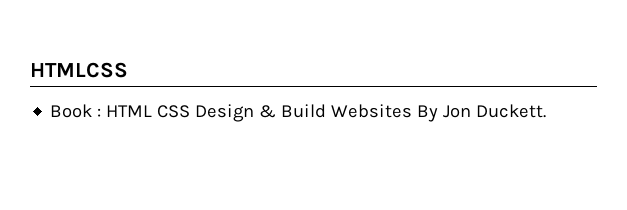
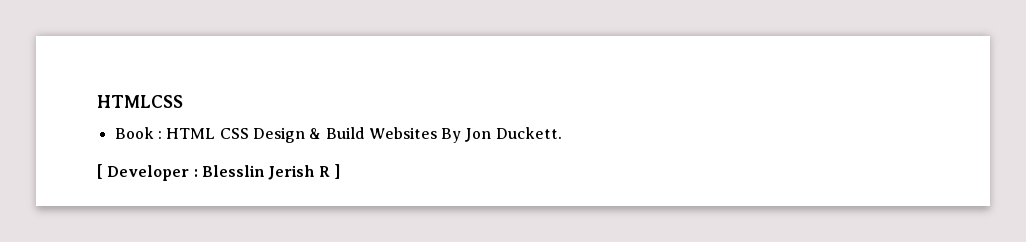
+ [ Developer : Blesslin Jerish R ]

